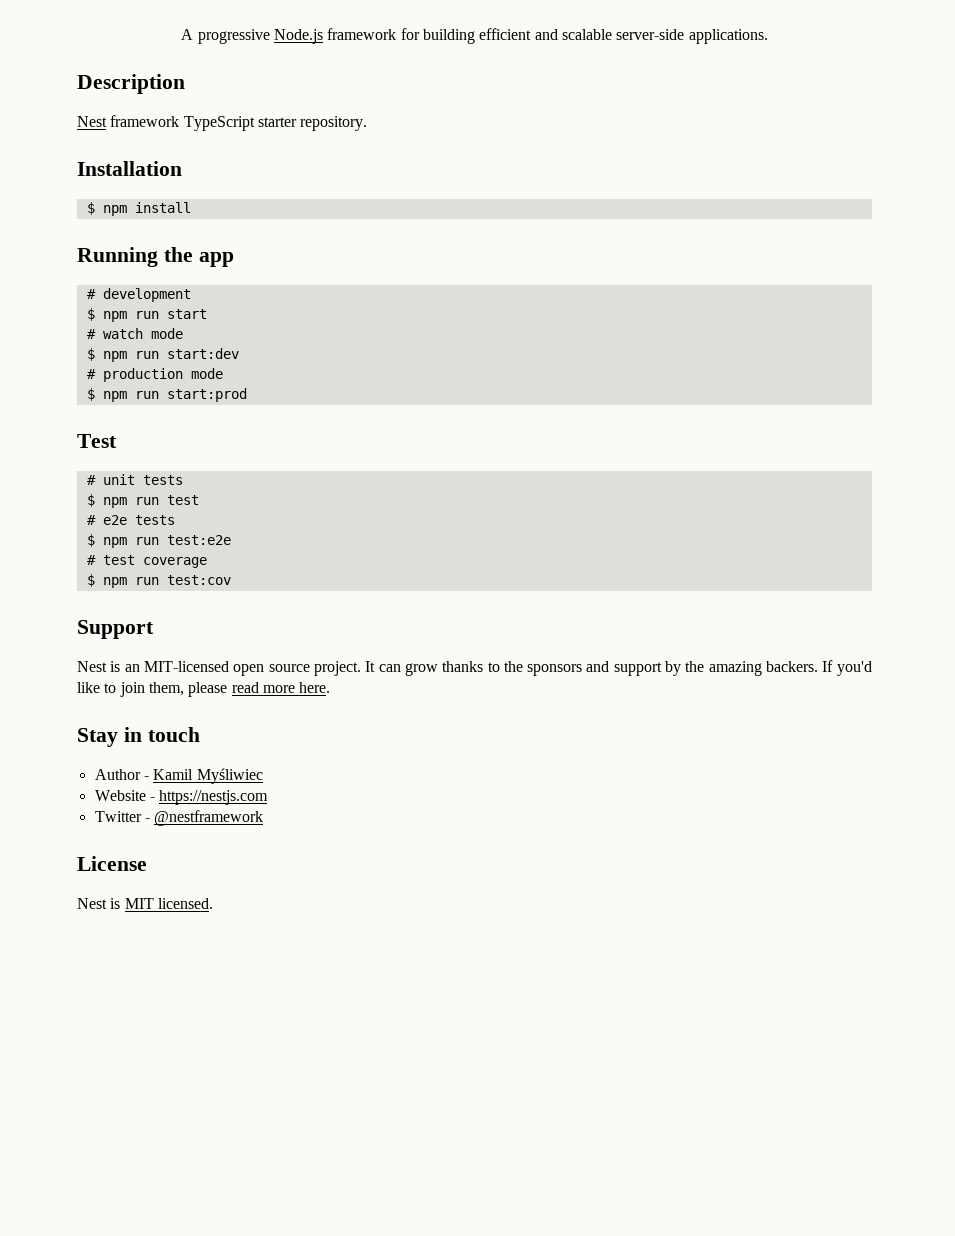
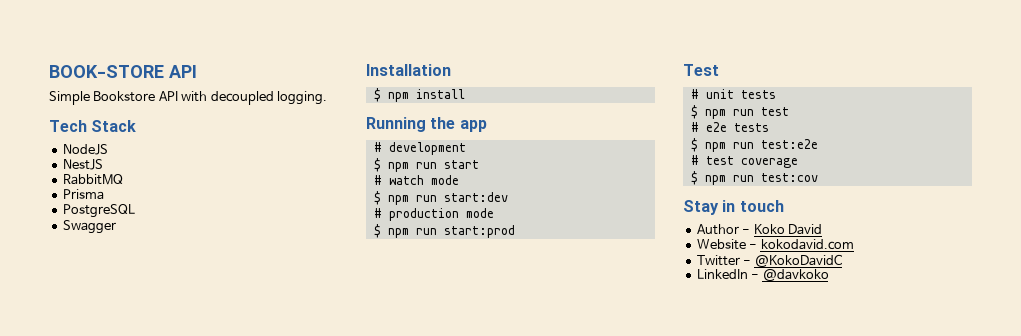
- A progressive Node.js framework for building efficient and scalable server-side applications.
- Description
- Nest framework TypeScript starter repository.
+ BOOK-STORE API
+ Simple Bookstore API with decoupled logging.
+ Tech Stack
+ NodeJS
+ NestJS
+ RabbitMQ
+ Prisma
+ PostgreSQL
+ Swagger
- Support
- Nest is an MIT-licensed open source project. It can grow thanks to the sponsors and support by the amazing backers. If you'd like to join them, please read more here.
- Author - Kamil Myśliwiec
+ Author - Koko David
- Website - https://nestjs.com
+ Website - kokodavid.com
- Twitter - @nestframework
- License
- Nest is MIT licensed.
+ Twitter - @KokoDavidC
+ LinkedIn - @davkoko

